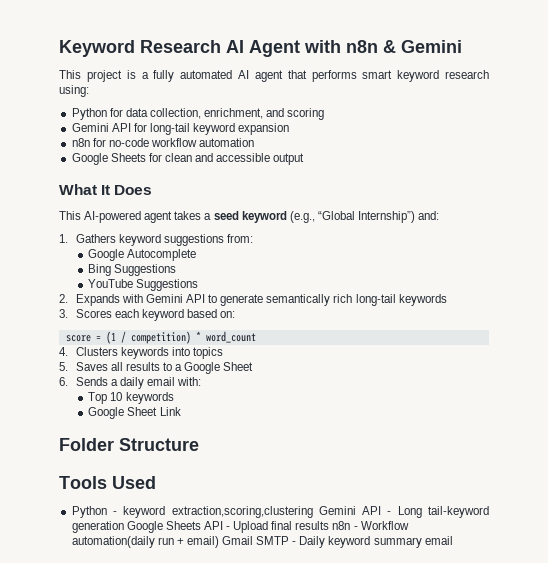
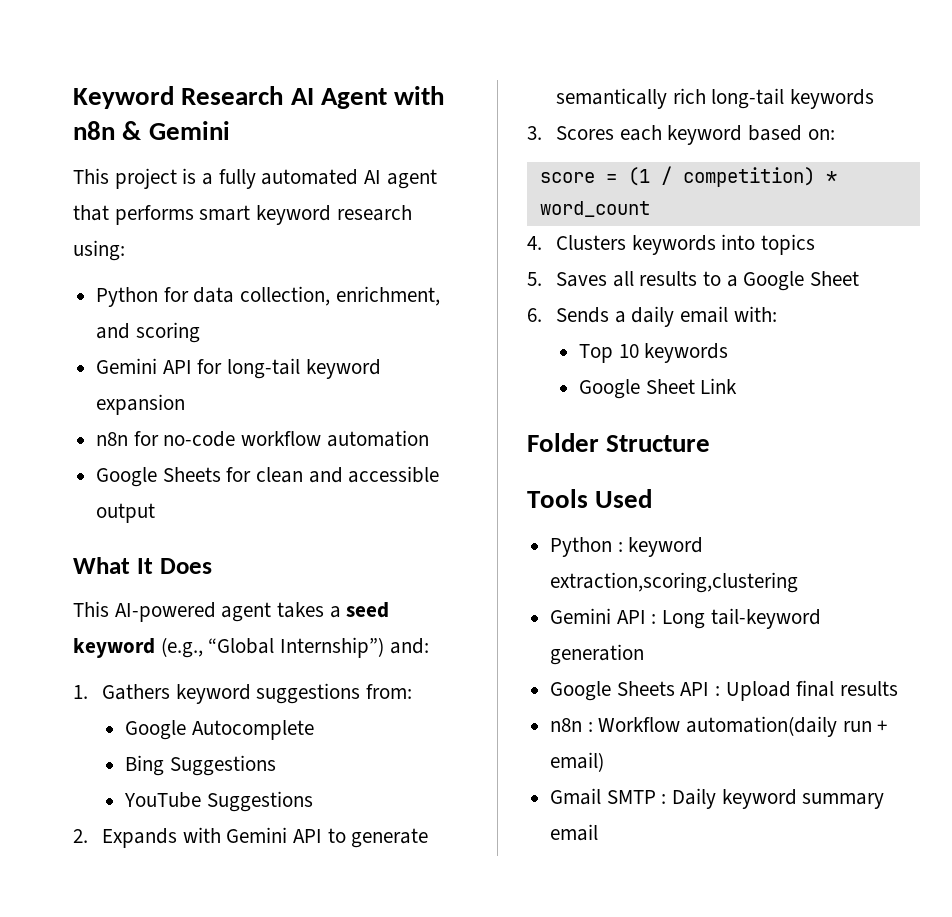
- Python - keyword extraction,scoring,clustering Gemini API - Long tail-keyword generation Google Sheets API - Upload final results n8n - Workflow automation(daily run + email) Gmail SMTP - Daily keyword summary email
+ Python : keyword extraction,scoring,clustering
+ Gemini API : Long tail-keyword generation
+ Google Sheets API : Upload final results
+ n8n : Workflow automation(daily run + email)
+ Gmail SMTP : Daily keyword summary email

